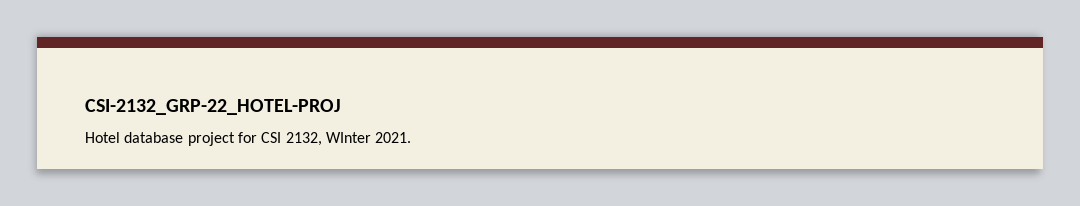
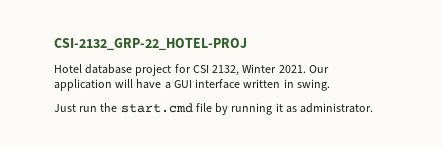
- Hotel database project for CSI 2132, WInter 2021.
+ Hotel database project for CSI 2132, Winter 2021. Our application will have a GUI interface written in swing.
+ Just run the start.cmd file by running it as administrator.

